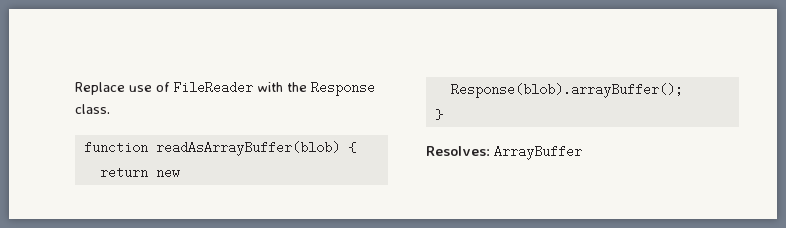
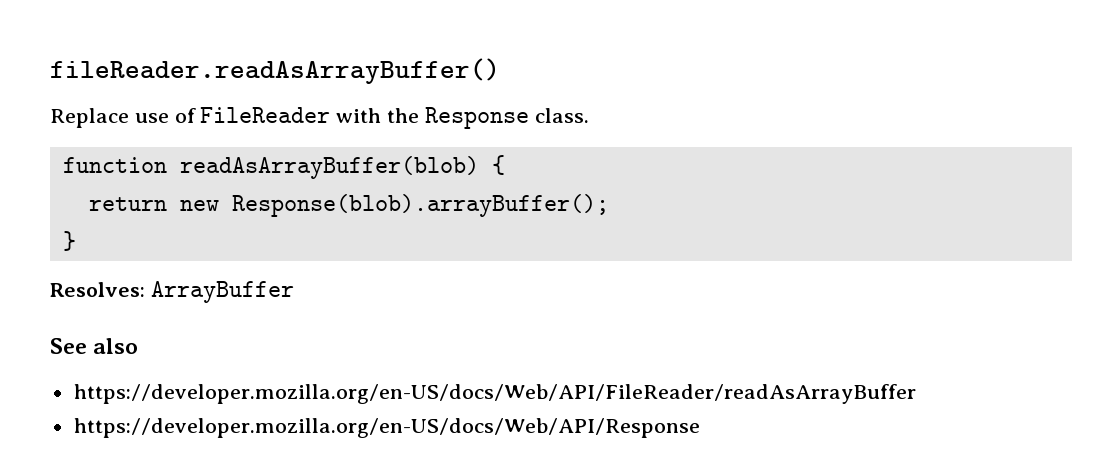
+ fileReader.readAsArrayBuffer()
+ See also
+ https://developer.mozilla.org/en-US/docs/Web/API/FileReader/readAsArrayBuffer
+ https://developer.mozilla.org/en-US/docs/Web/API/Response

